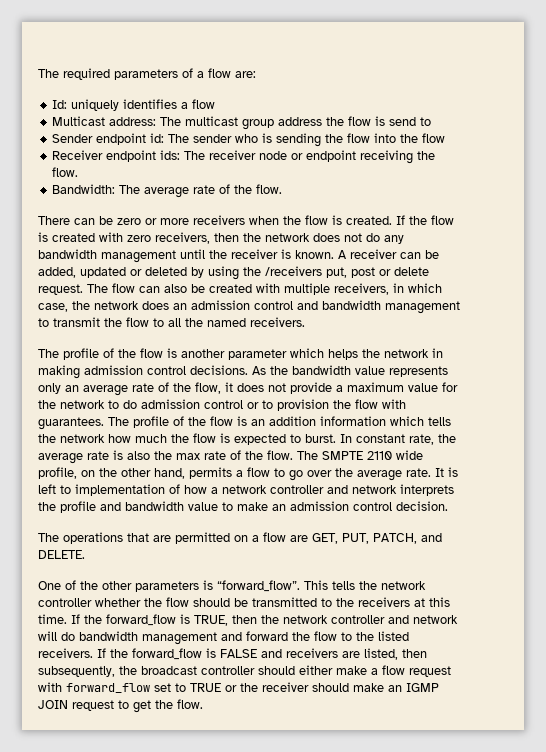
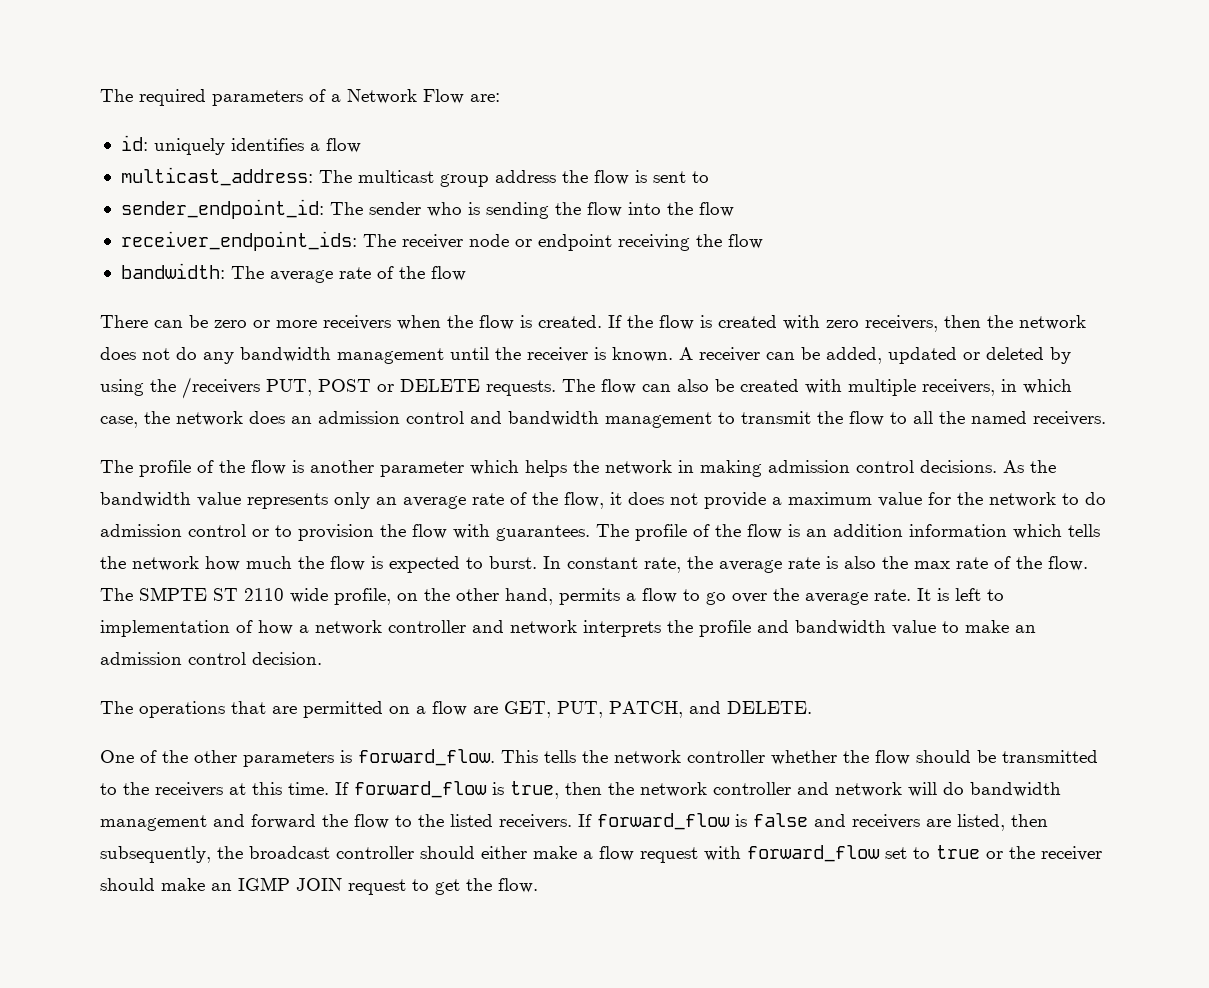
- The required parameters of a flow are:
+ The required parameters of a Network Flow are:
- Id: uniquely identifies a flow
+ id: uniquely identifies a flow
- Multicast address: The multicast group address the flow is send to
+ multicast_address: The multicast group address the flow is sent to
- Sender endpoint id: The sender who is sending the flow into the flow
+ sender_endpoint_id: The sender who is sending the flow into the flow
- Receiver endpoint ids: The receiver node or endpoint receiving the flow.
- Bandwidth: The average rate of the flow.
+ receiver_endpoint_ids: The receiver node or endpoint receiving the flow
+ bandwidth: The average rate of the flow
- A receiver can be added, updated or deleted by using the /receivers put, post or delete request.
+ A receiver can be added, updated or deleted by using the /receivers PUT, POST or DELETE requests.
- The SMPTE 2110 wide profile, on the other hand, permits a flow to go over the average rate.
+ The SMPTE ST 2110 wide profile, on the other hand, permits a flow to go over the average rate.
- One of the other parameters is “forward_flow”.
+ One of the other parameters is forward_flow.
- If the forward_flow is TRUE, then the network controller and network will do bandwidth management and forward the flow to the listed receivers.
+ If forward_flow is true, then the network controller and network will do bandwidth management and forward the flow to the listed receivers.
- If the forward_flow is FALSE and receivers are listed, then subsequently, the broadcast controller should either make a flow request with forward_flow set to TRUE or the receiver should make an IGMP JOIN request to get the flow.
+ If forward_flow is false and receivers are listed, then subsequently, the broadcast controller should either make a flow request with forward_flow set to true or the receiver should make an IGMP JOIN request to get the flow.

